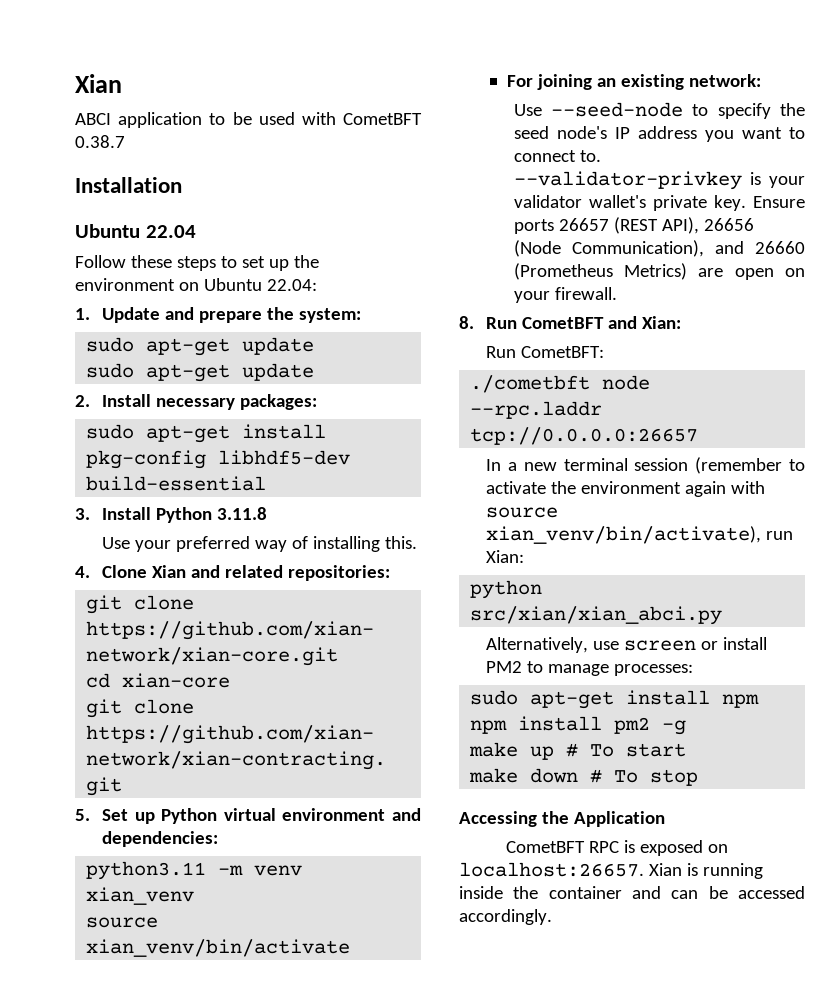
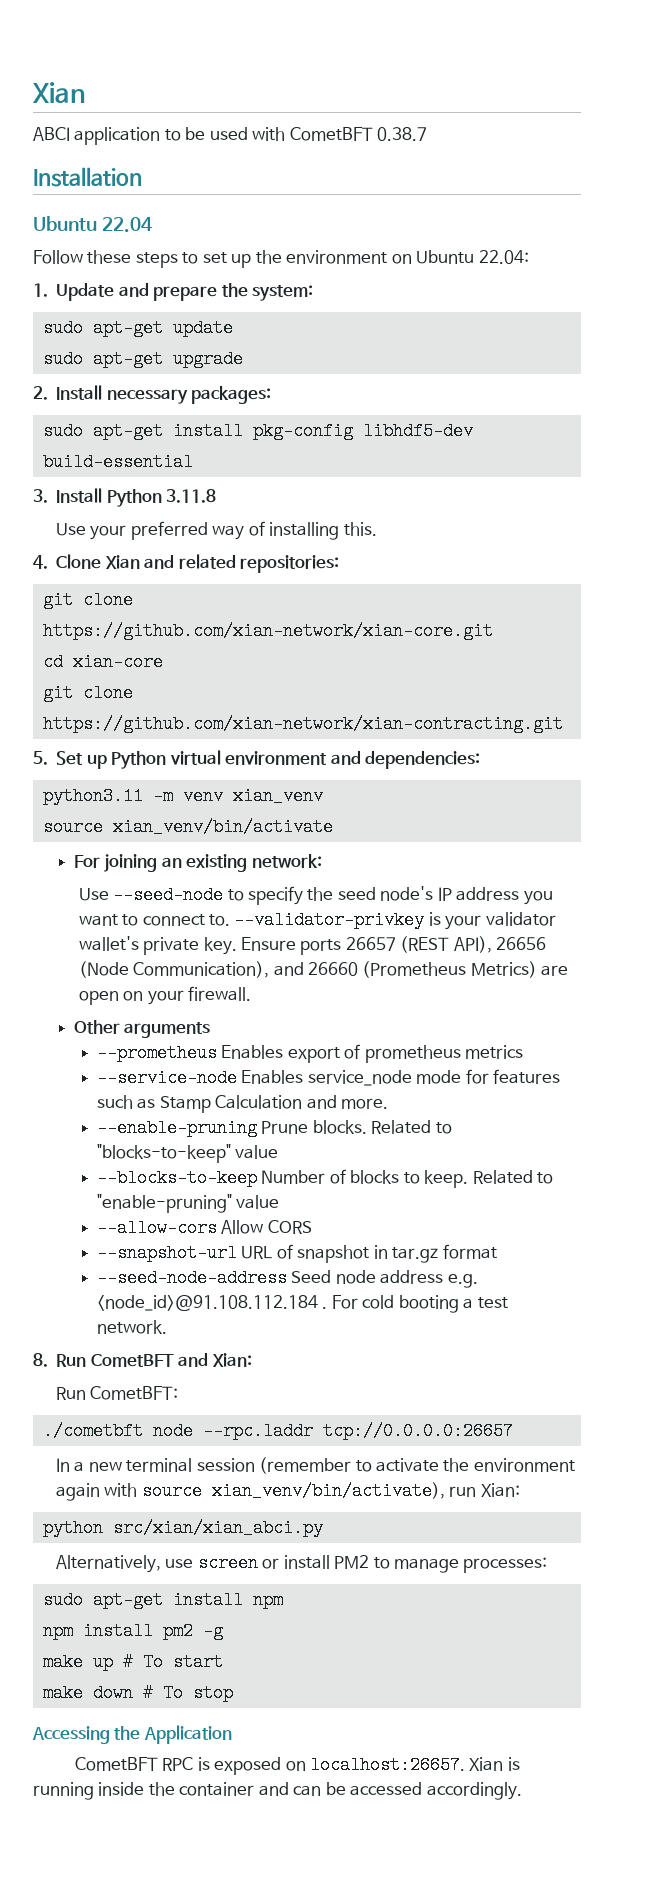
  1. Update and prepare the system:
  sudo apt-get update
- sudo apt-get update
+ sudo apt-get upgrade
+ Other arguments
+ --prometheus Enables export of prometheus metrics
+ --service-node Enables service_node mode for features such as Stamp Calculation and more.
+ --enable-pruning Prune blocks. Related to "blocks-to-keep" value
+ --blocks-to-keep Number of blocks to keep. Related to "enable-pruning" value
+ --allow-cors Allow CORS
+ --snapshot-url URL of snapshot in tar.gz format
+ --seed-node-address Seed node address e.g. <node_id>@91.108.112.184 . For cold booting a test network.

